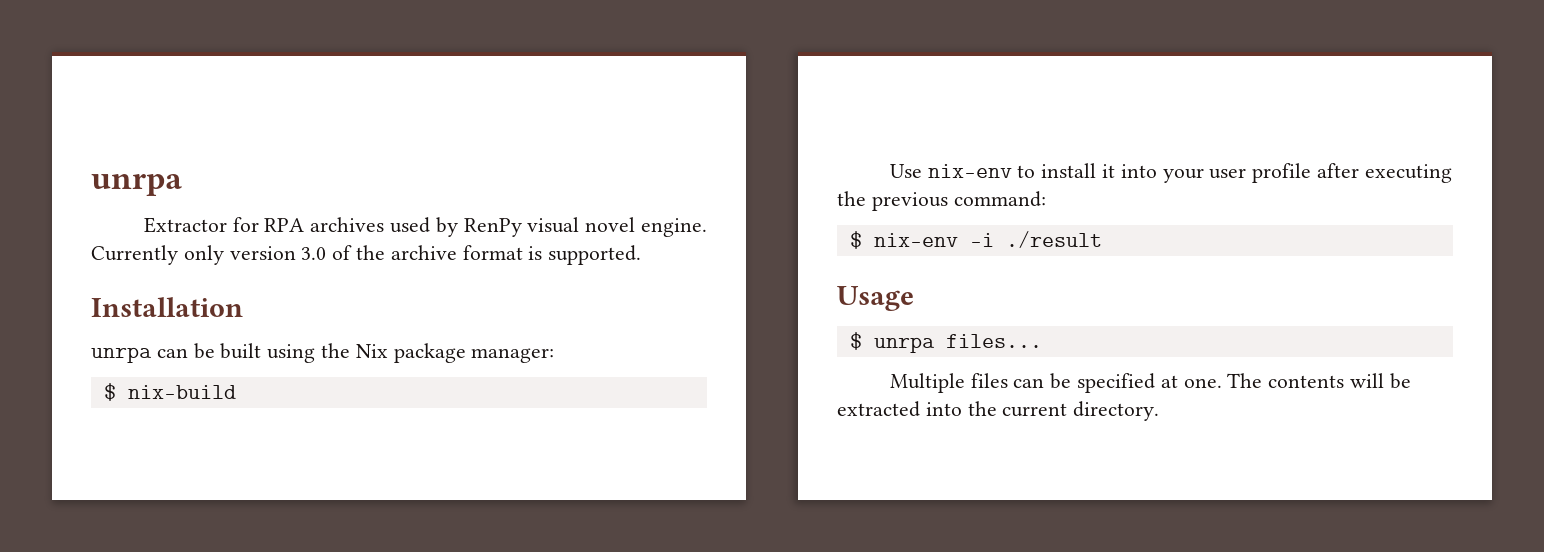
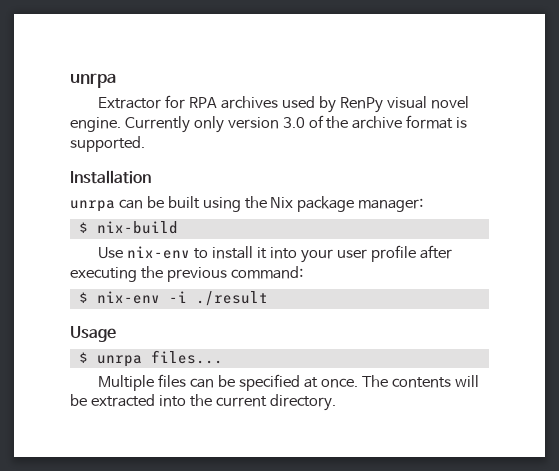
- Multiple files can be specified at one.
+ Multiple files can be specified at once.

